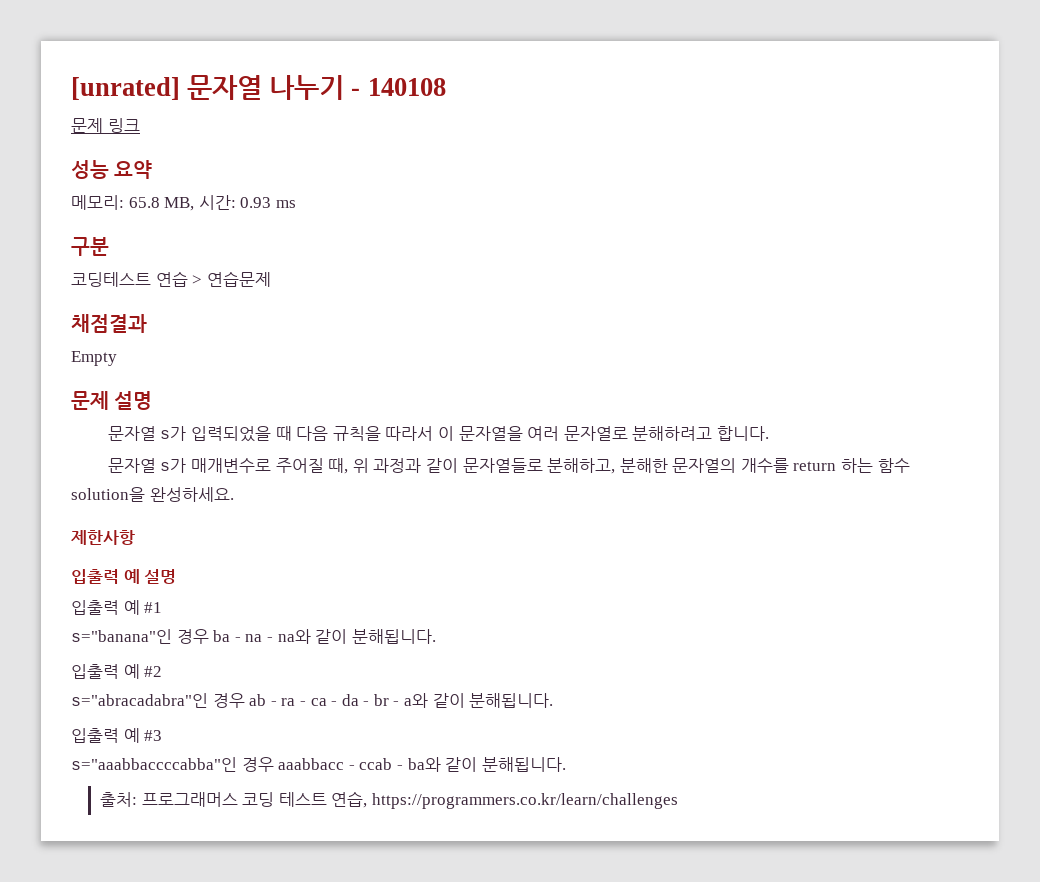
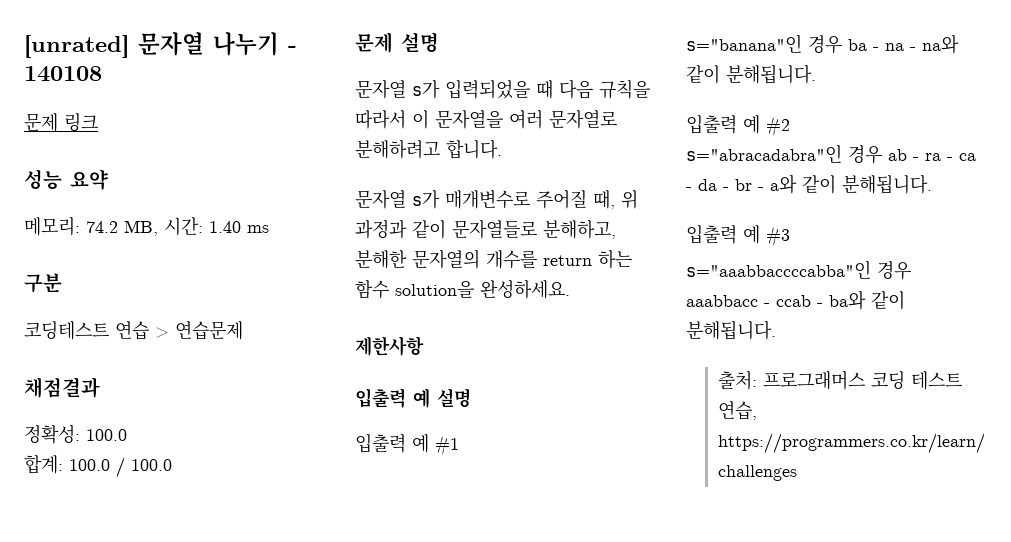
- 메모리: 65.8 MB, 시간: 0.93 ms
+ 메모리: 74.2 MB, 시간: 1.40 ms
- Empty
+ 정확성: 100.0
+ 합계: 100.0 / 100.0

